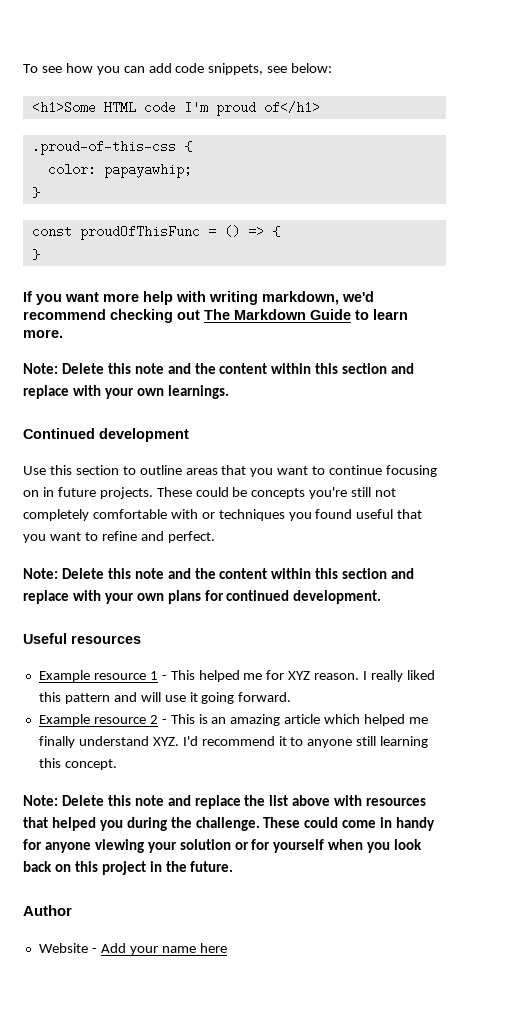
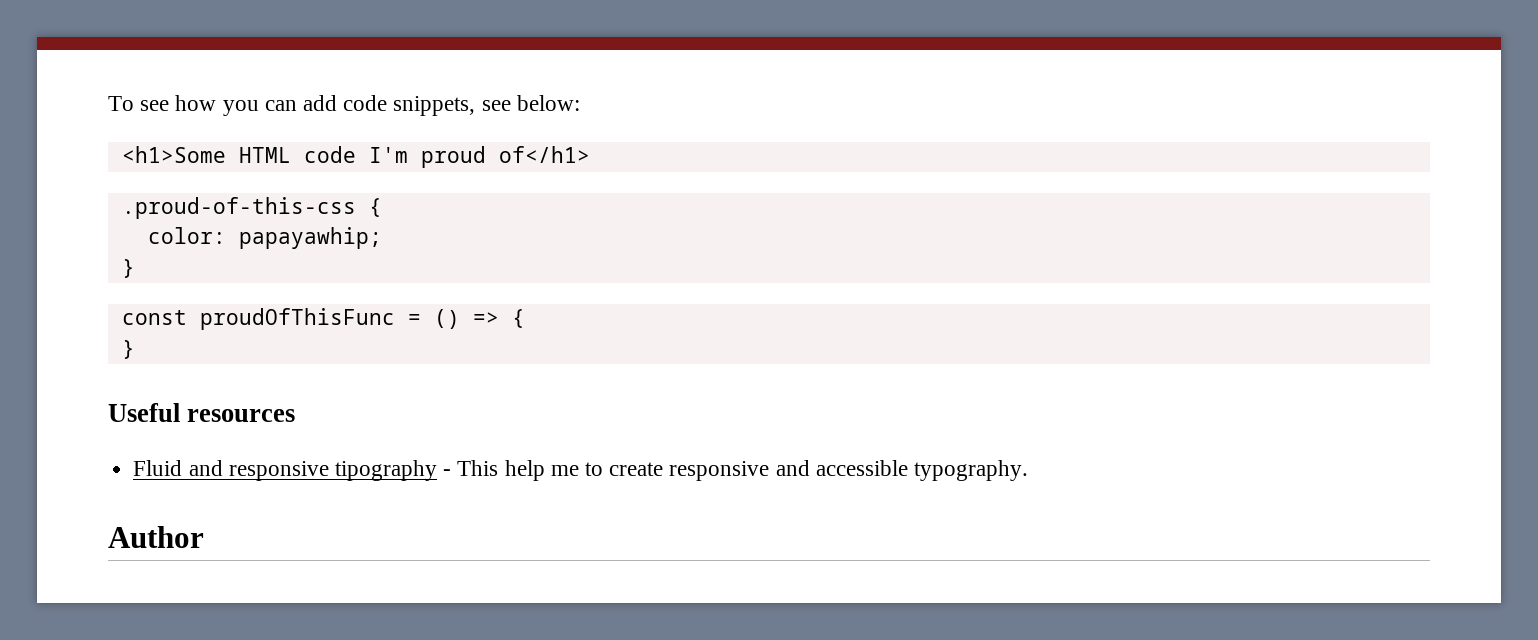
- If you want more help with writing markdown, we'd recommend checking out The Markdown Guide to learn more.
- Note: Delete this note and the content within this section and replace with your own learnings.
- Continued development
- Use this section to outline areas that you want to continue focusing on in future projects. These could be concepts you're still not completely comfortable with or techniques you found useful that you want to refine and perfect.
- Note: Delete this note and the content within this section and replace with your own plans for continued development.
  Useful resources
- Example resource 1 - This helped me for XYZ reason. I really liked this pattern and will use it going forward.
- Example resource 2 - This is an amazing article which helped me finally understand XYZ. I'd recommend it to anyone still learning this concept.
- Note: Delete this note and replace the list above with resources that helped you during the challenge. These could come in handy for anyone viewing your solution or for yourself when you look back on this project in the future.
+ Fluid and responsive tipography - This help me to create responsive and accessible typography.
  Author
- Website - Add your name here

